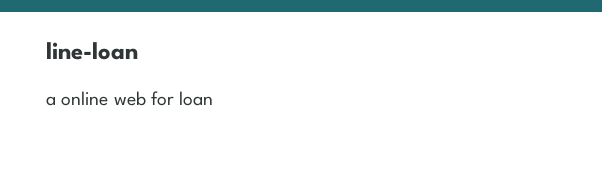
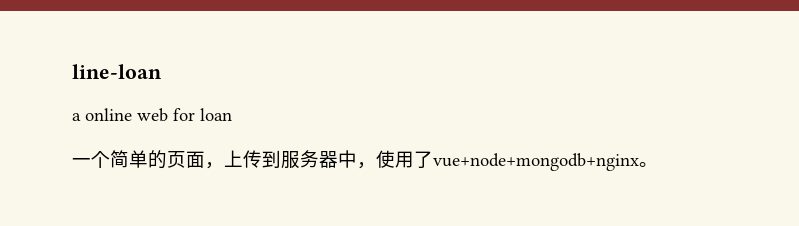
+ 一个简单的页面，上传到服务器中，使用了vue+node+mongodb+nginx。

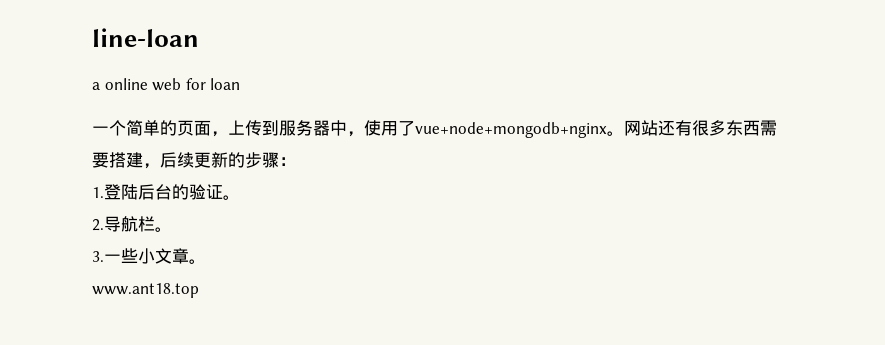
+ 网站还有很多东西需要搭建，后续更新的步骤：
+ 1.登陆后台的验证。
+ 2.导航栏。
+ 3.一些小文章。
+ www.ant18.top

